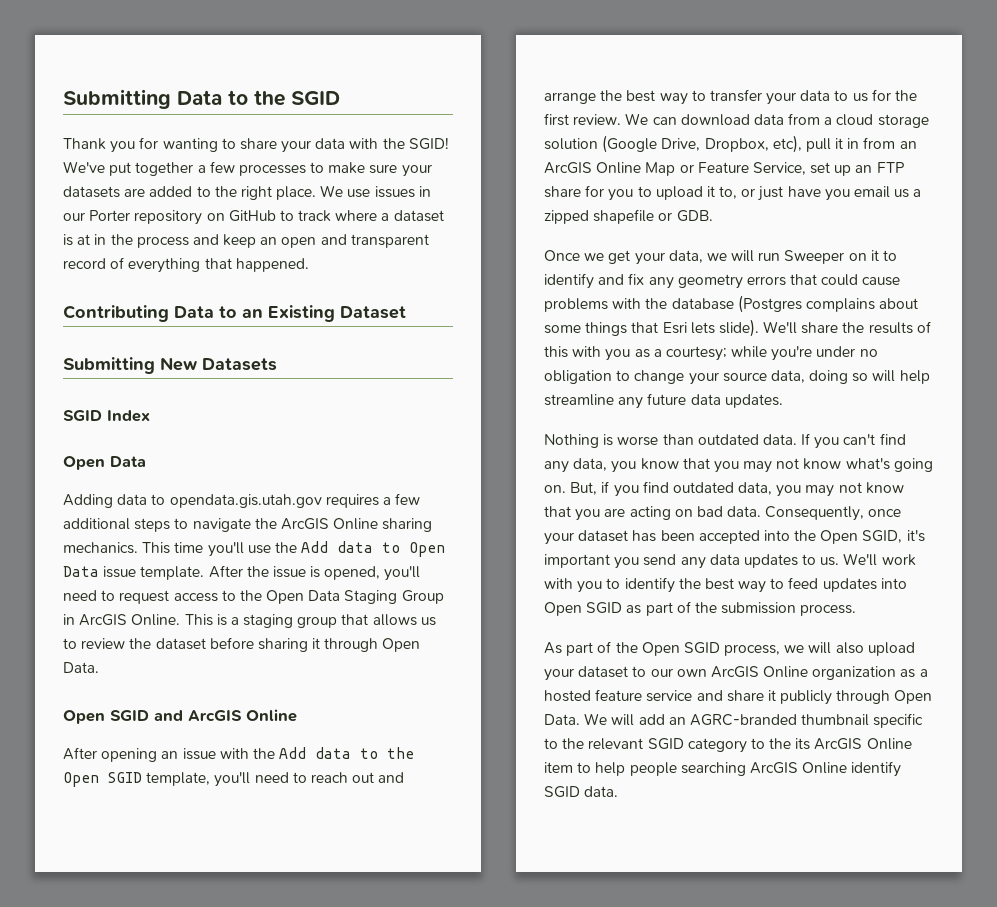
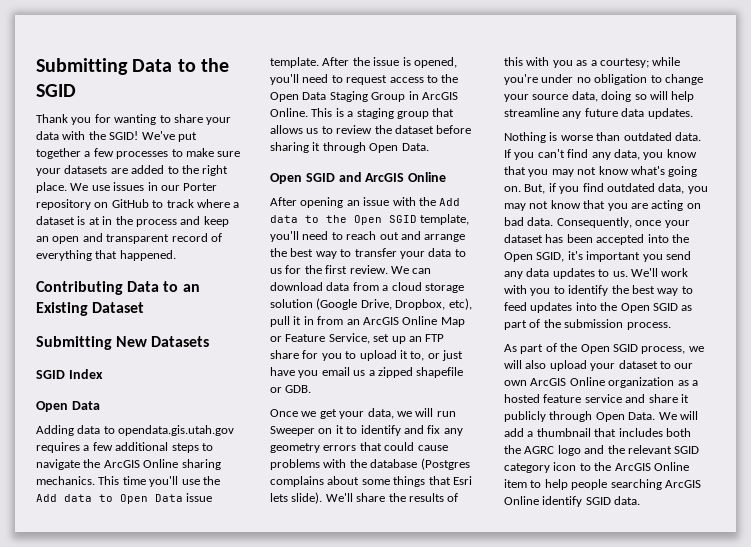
- We'll work with you to identify the best way to feed updates into Open SGID as part of the submission process.
+ We'll work with you to identify the best way to feed updates into the Open SGID as part of the submission process.
- We will add an AGRC-branded thumbnail specific to the relevant SGID category to the its ArcGIS Online item to help people searching ArcGIS Online identify SGID data.
+ We will add a thumbnail that includes both the AGRC logo and the relevant SGID category icon to the ArcGIS Online item to help people searching ArcGIS Online identify SGID data.

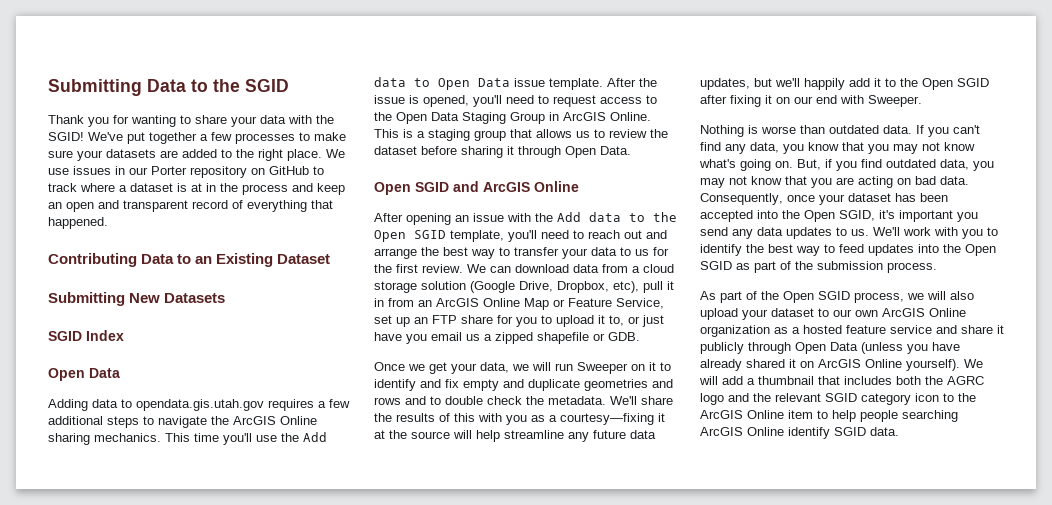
- Once we get your data, we will run Sweeper on it to identify and fix any geometry errors that could cause problems with the database (Postgres complains about some things that Esri lets slide).
+ Once we get your data, we will run Sweeper on it to identify and fix empty and duplicate geometries and rows and to double check the metadata.
- We'll share the results of this with you as a courtesy; while you're under no obligation to change your source data, doing so will help streamline any future data updates.
+ We'll share the results of this with you as a courtesy—fixing it at the source will help streamline any future data updates, but we'll happily add it to the Open SGID after fixing it on our end with Sweeper.
- As part of the Open SGID process, we will also upload your dataset to our own ArcGIS Online organization as a hosted feature service and share it publicly through Open Data.
+ As part of the Open SGID process, we will also upload your dataset to our own ArcGIS Online organization as a hosted feature service and share it publicly through Open Data (unless you have already shared it on ArcGIS Online yourself).

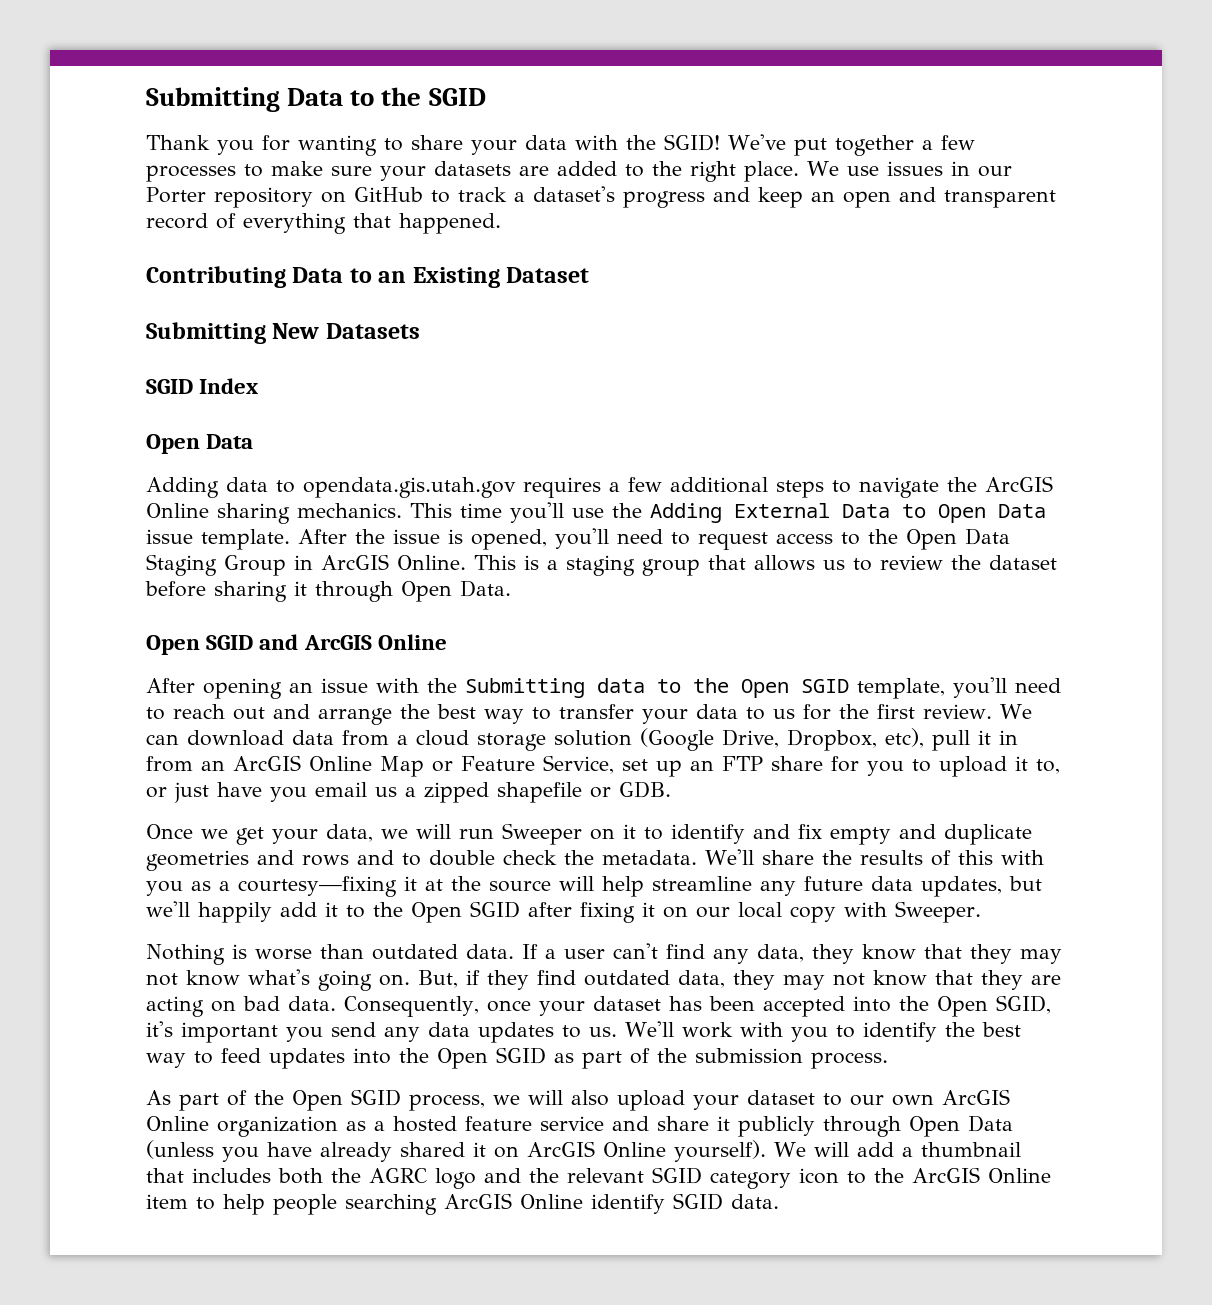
- We use issues in our Porter repository on GitHub to track where a dataset is at in the process and keep an open and transparent record of everything that happened.
+ We use issues in our Porter repository on GitHub to track a dataset's progress and keep an open and transparent record of everything that happened.
- This time you'll use the Add data to Open Data issue template.
+ This time you'll use the Adding External Data to Open Data issue template.
- After opening an issue with the Add data to the Open SGID template, you'll need to reach out and arrange the best way to transfer your data to us for the first review.
+ After opening an issue with the Submitting data to the Open SGID template, you'll need to reach out and arrange the best way to transfer your data to us for the first review.
- We'll share the results of this with you as a courtesy—fixing it at the source will help streamline any future data updates, but we'll happily add it to the Open SGID after fixing it on our end with Sweeper.
+ We'll share the results of this with you as a courtesy—fixing it at the source will help streamline any future data updates, but we'll happily add it to the Open SGID after fixing it on our local copy with Sweeper.
- If you can't find any data, you know that you may not know what's going on.
+ If a user can't find any data, they know that they may not know what's going on.
- But, if you find outdated data, you may not know that you are acting on bad data.
+ But, if they find outdated data, they may not know that they are acting on bad data.

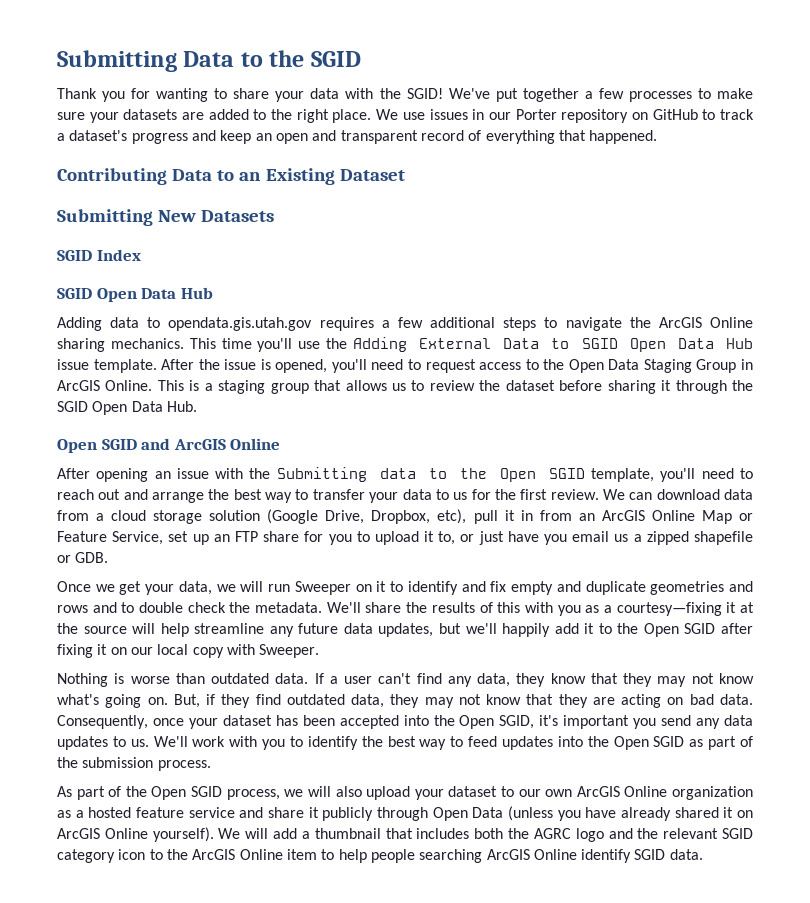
  SGID Index
- Open Data
+ SGID Open Data Hub
- This time you'll use the Adding External Data to Open Data issue template.
+ This time you'll use the Adding External Data to SGID Open Data Hub issue template.
- This is a staging group that allows us to review the dataset before sharing it through Open Data.
+ This is a staging group that allows us to review the dataset before sharing it through the SGID Open Data Hub.

